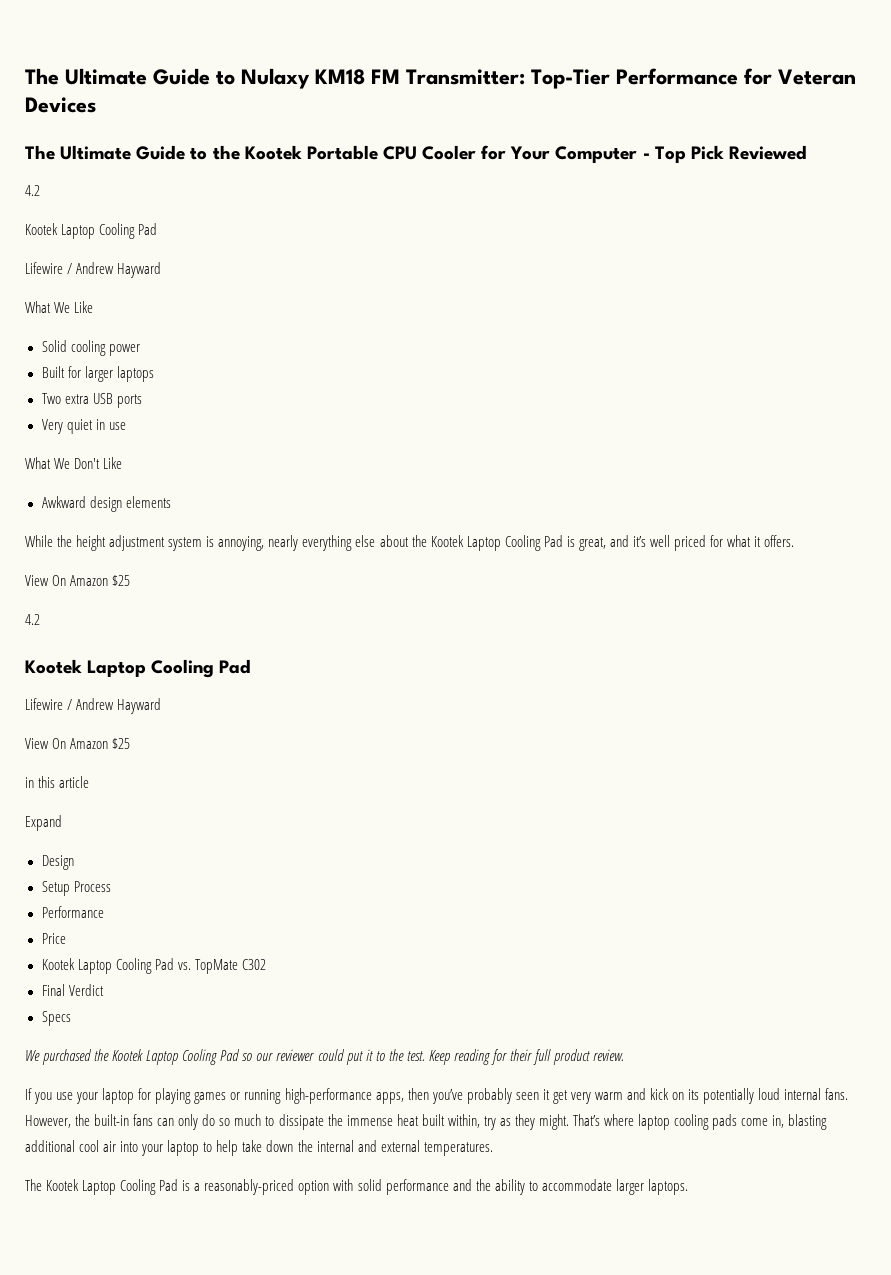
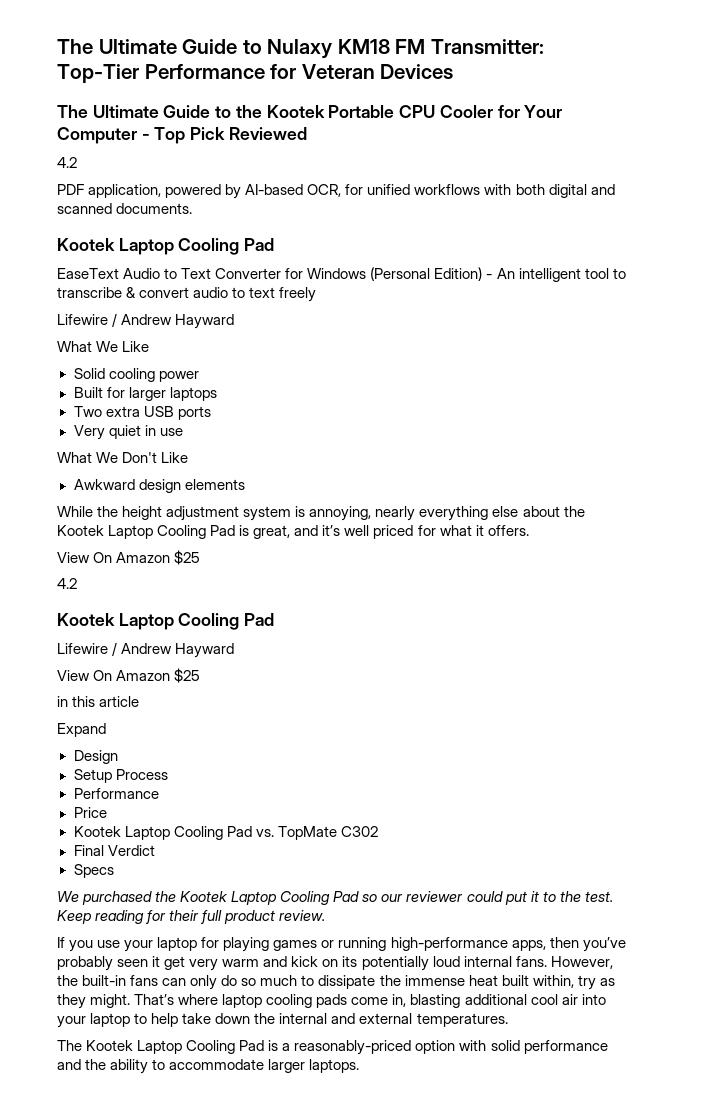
  The Ultimate Guide to the Kootek Portable CPU Cooler for Your Computer - Top Pick Reviewed
  4.2
+ PDF application, powered by AI-based OCR, for unified workflows with both digital and scanned documents.
  Kootek Laptop Cooling Pad
+ EaseText Audio to Text Converter for Windows (Personal Edition) - An intelligent tool to transcribe & convert audio to text freely

